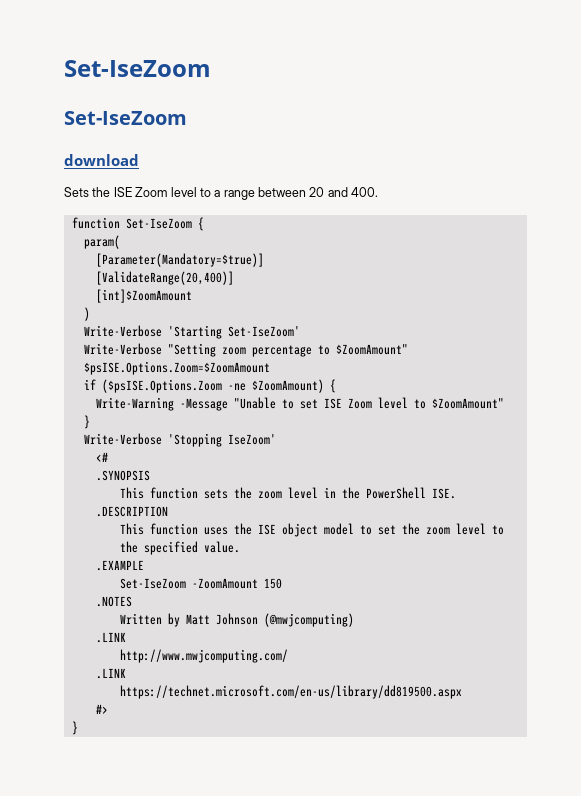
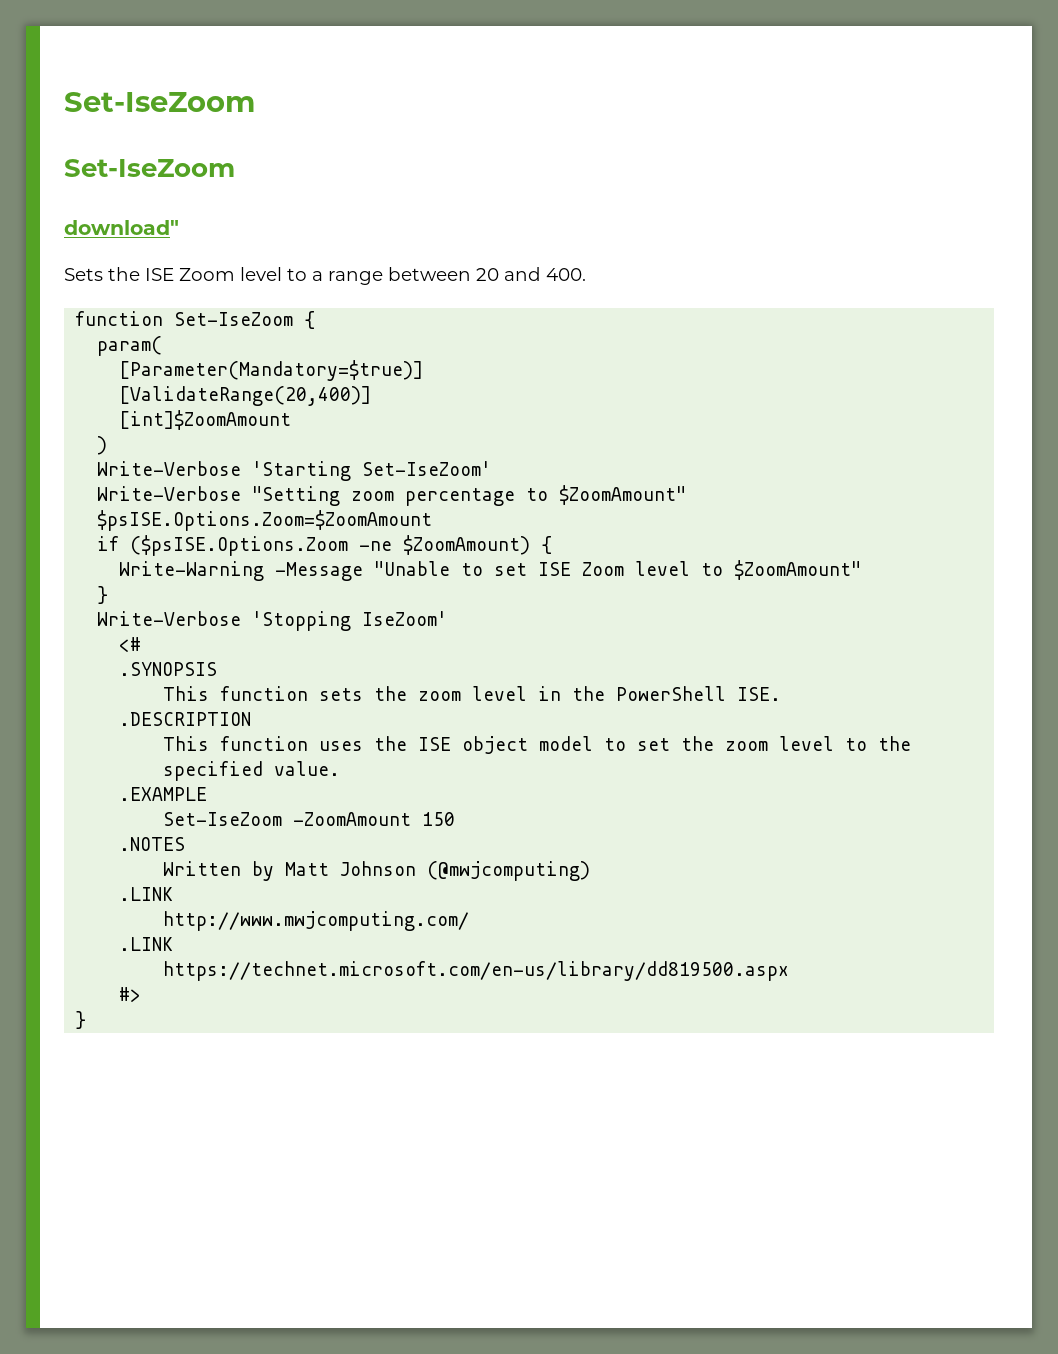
- download
+ download"

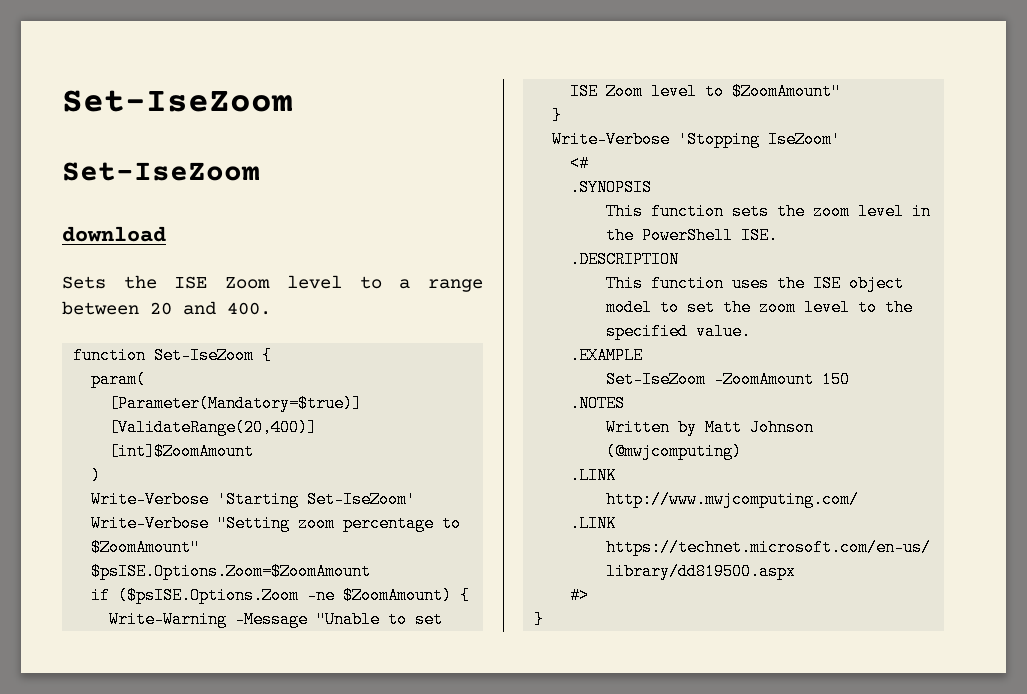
- download"
+ download

